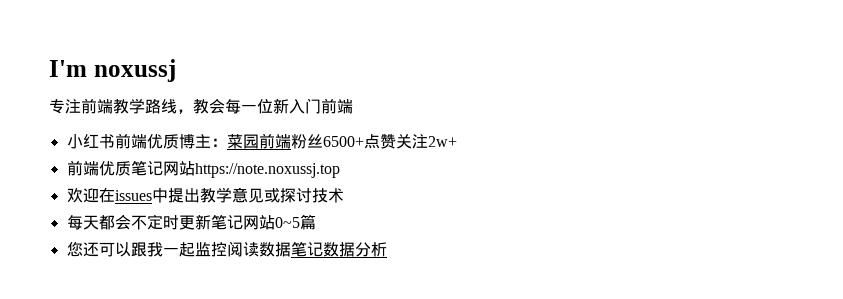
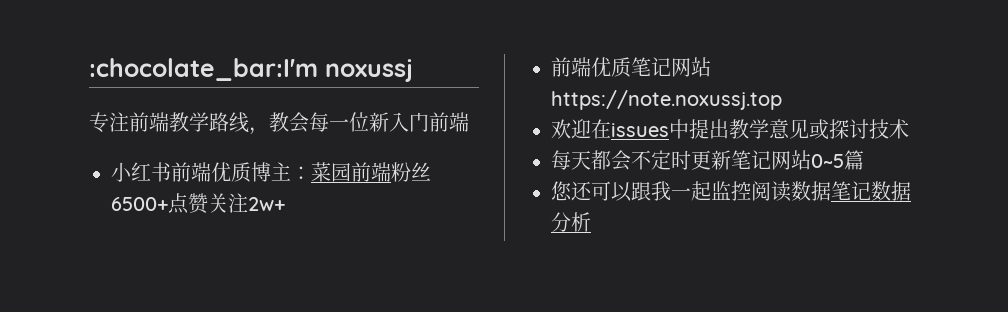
- I'm noxussj
+ :chocolate_bar:I'm noxussj

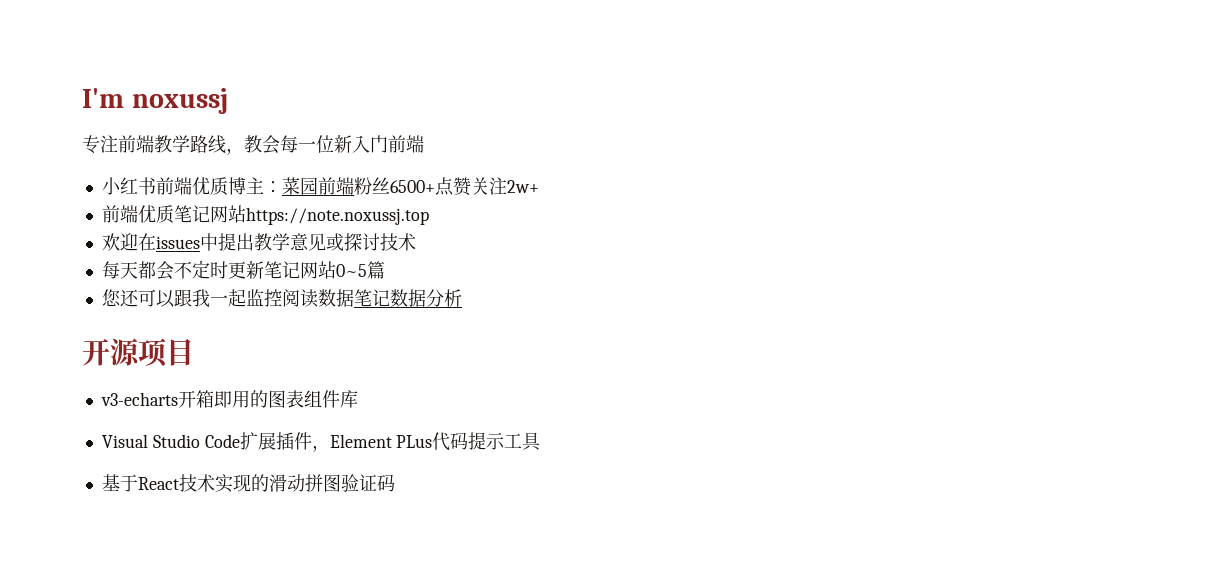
- :chocolate_bar:I'm noxussj
+ I'm noxussj
+ 开源项目
+ v3-echarts开箱即用的图表组件库
+ Visual Studio Code扩展插件，Element PLus代码提示工具
+ 基于React技术实现的滑动拼图验证码

